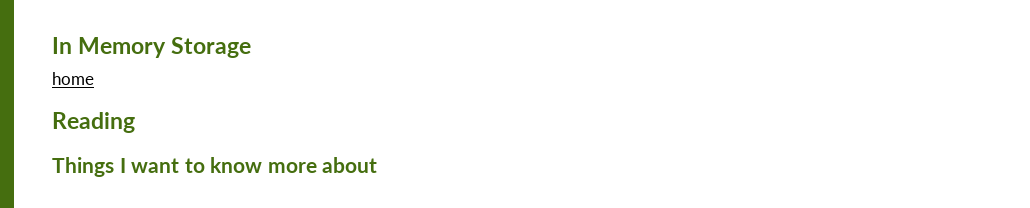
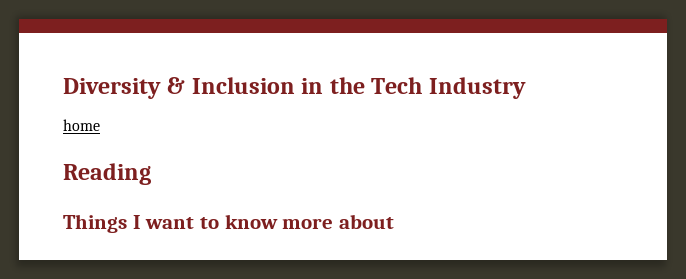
- In Memory Storage
+ Diversity & Inclusion in the Tech Industry

